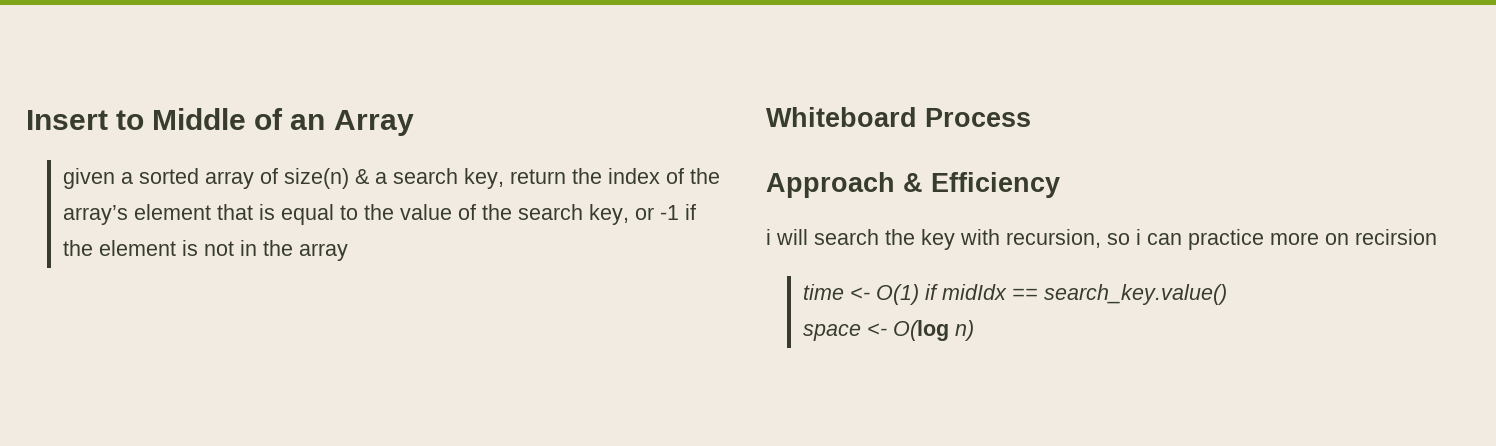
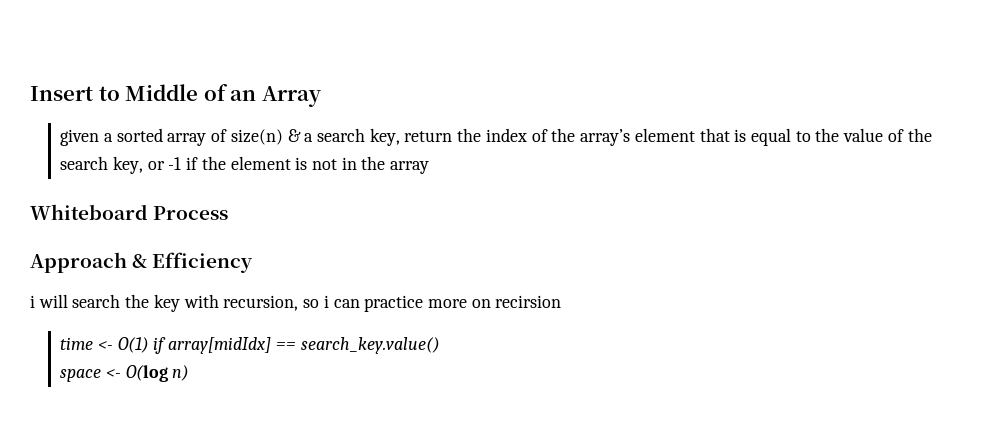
- time <- O(1) if midIdx == search_key.value()
+ time <- O(1) if array[midIdx] == search_key.value()

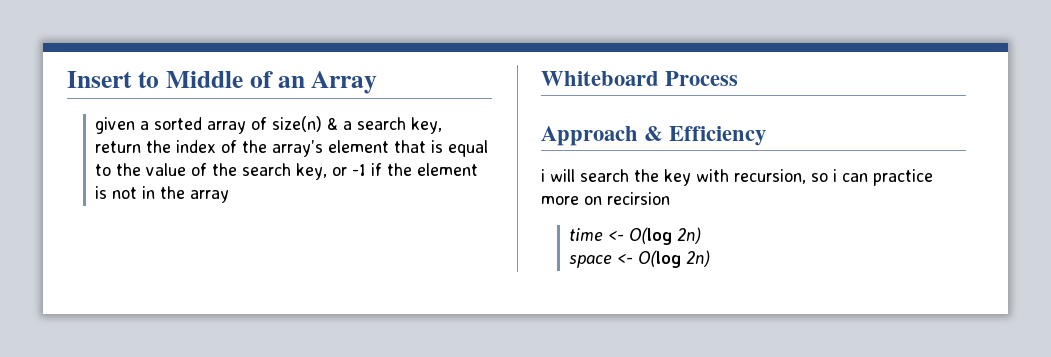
- time <- O(1) if array[midIdx] == search_key.value()
+ time <- O(log 2n)
- space <- O(log n)
+ space <- O(log 2n)

